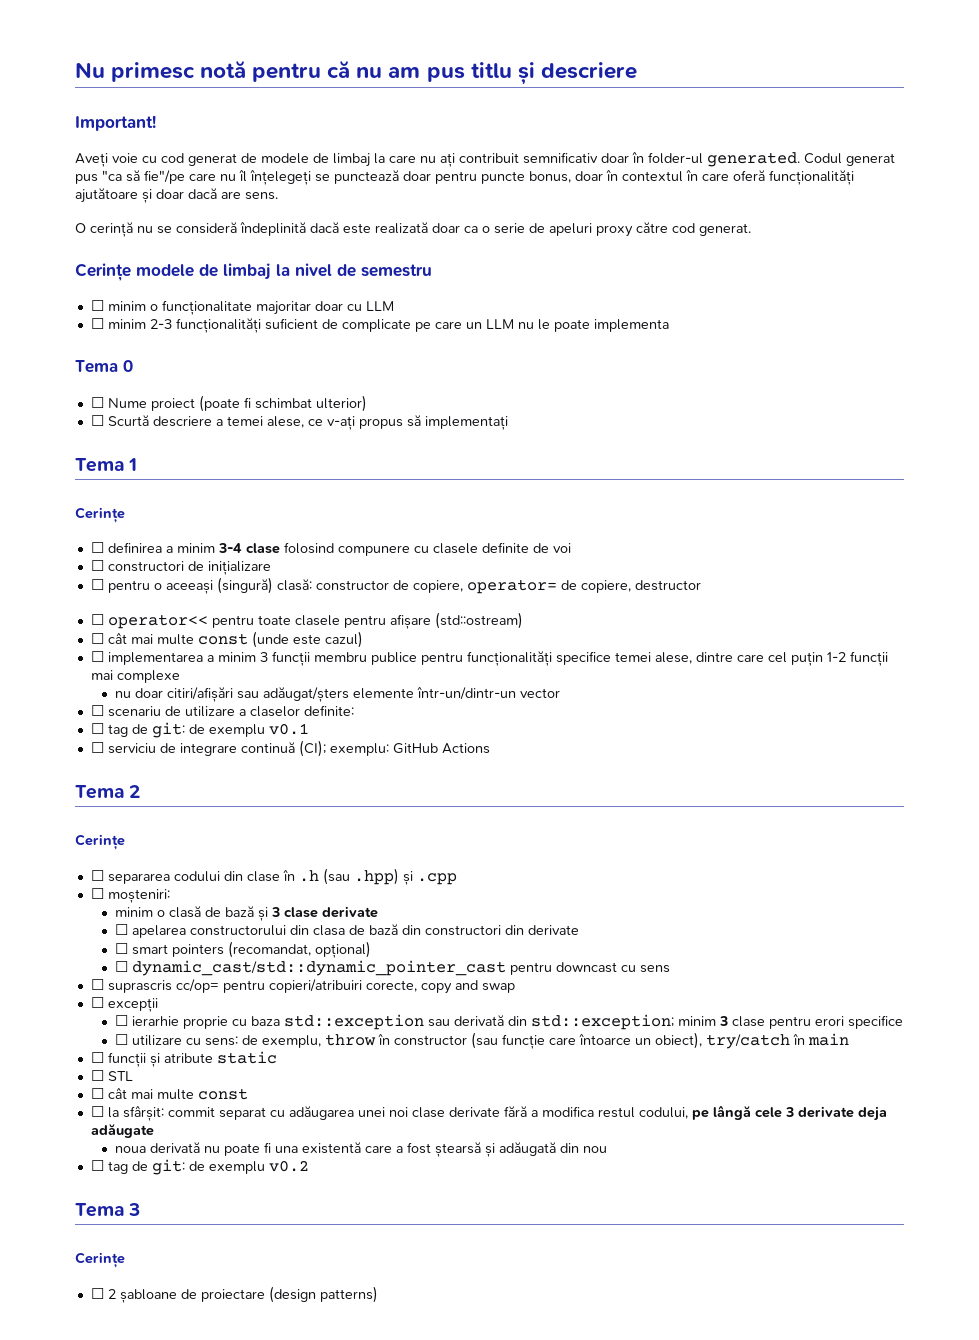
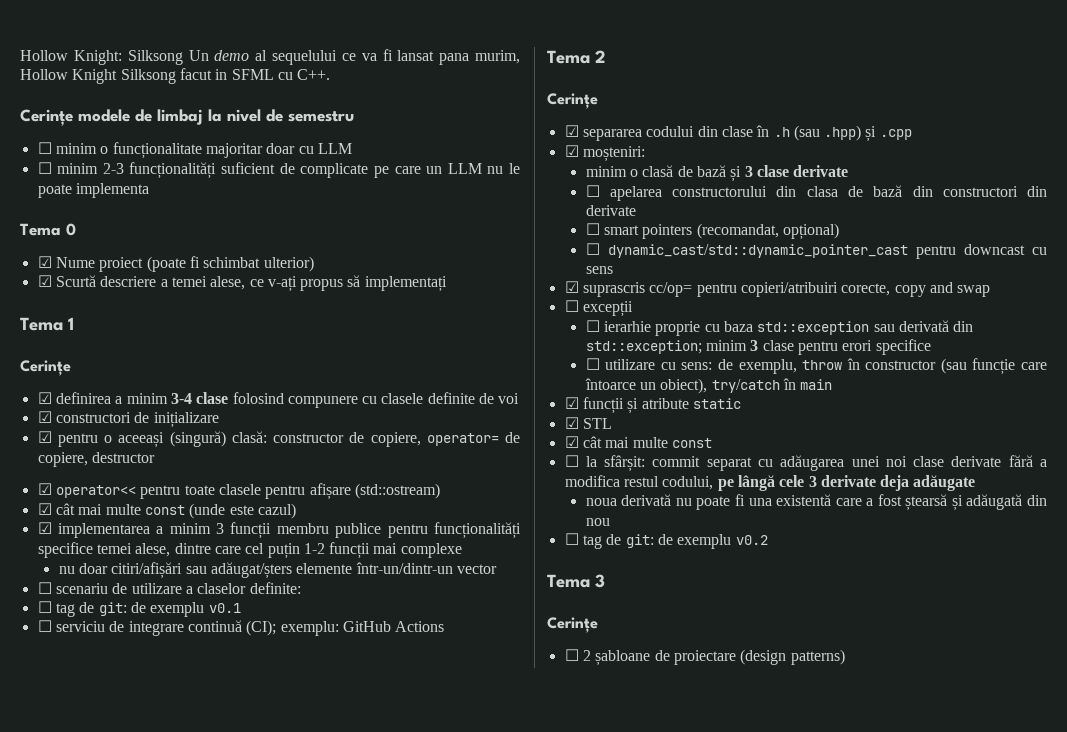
- Nu primesc notă pentru că nu am pus titlu și descriere
- Important!
- Aveți voie cu cod generat de modele de limbaj la care nu ați contribuit semnificativ doar în folder-ul generated. Codul generat pus "ca să fie"/pe care nu îl înțelegeți se punctează doar pentru puncte bonus, doar în contextul în care oferă funcționalități ajutătoare și doar dacă are sens.
- O cerință nu se consideră îndeplinită dacă este realizată doar ca o serie de apeluri proxy către cod generat.
+ Hollow Knight: Silksong Un demo al sequelului ce va fi lansat pana murim, Hollow Knight Silksong facut in SFML cu C++.
- ☐ Nume proiect (poate fi schimbat ulterior)
+ ☑ Nume proiect (poate fi schimbat ulterior)
- ☐ Scurtă descriere a temei alese, ce v-ați propus să implementați
+ ☑ Scurtă descriere a temei alese, ce v-ați propus să implementați
- ☐ definirea a minim 3-4 clase folosind compunere cu clasele definite de voi
+ ☑ definirea a minim 3-4 clase folosind compunere cu clasele definite de voi
- ☐ constructori de inițializare
+ ☑ constructori de inițializare
- ☐ pentru o aceeași (singură) clasă: constructor de copiere, operator= de copiere, destructor
+ ☑ pentru o aceeași (singură) clasă: constructor de copiere, operator= de copiere, destructor
- ☐ operator<< pentru toate clasele pentru afișare (std::ostream)
+ ☑ operator<< pentru toate clasele pentru afișare (std::ostream)
- ☐ cât mai multe const (unde este cazul)
+ ☑ cât mai multe const (unde este cazul)
- ☐ implementarea a minim 3 funcții membru publice pentru funcționalități specifice temei alese, dintre care cel puțin 1-2 funcții mai complexe
+ ☑ implementarea a minim 3 funcții membru publice pentru funcționalități specifice temei alese, dintre care cel puțin 1-2 funcții mai complexe
- ☐ separarea codului din clase în .h (sau .hpp) și .cpp
+ ☑ separarea codului din clase în .h (sau .hpp) și .cpp
- ☐ moșteniri:
+ ☑ moșteniri:
- ☐ suprascris cc/op= pentru copieri/atribuiri corecte, copy and swap
+ ☑ suprascris cc/op= pentru copieri/atribuiri corecte, copy and swap
- ☐ funcții și atribute static
+ ☑ funcții și atribute static
- ☐ STL
- ☐ cât mai multe const
+ ☑ STL
+ ☑ cât mai multe const

